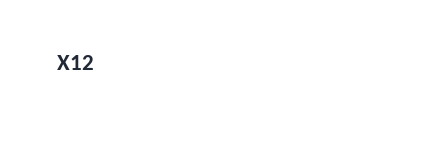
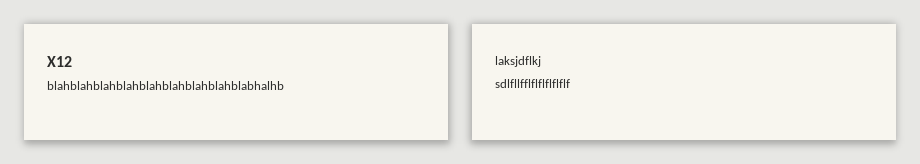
+ blahblahblahblahblahblahblahblahblabhalhb
+ laksjdflkj
+ sdlfllfflflflflflflf

